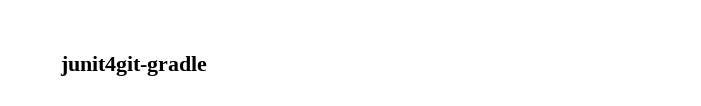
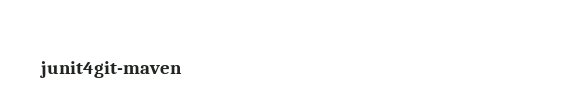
- junit4git-gradle
+ junit4git-maven

